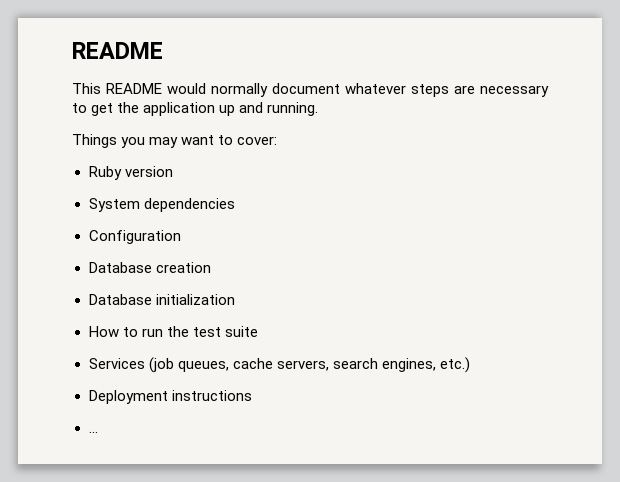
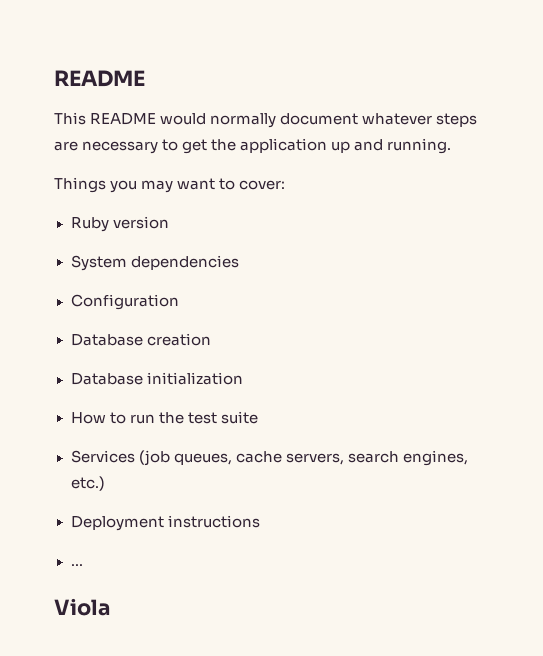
+ Viola

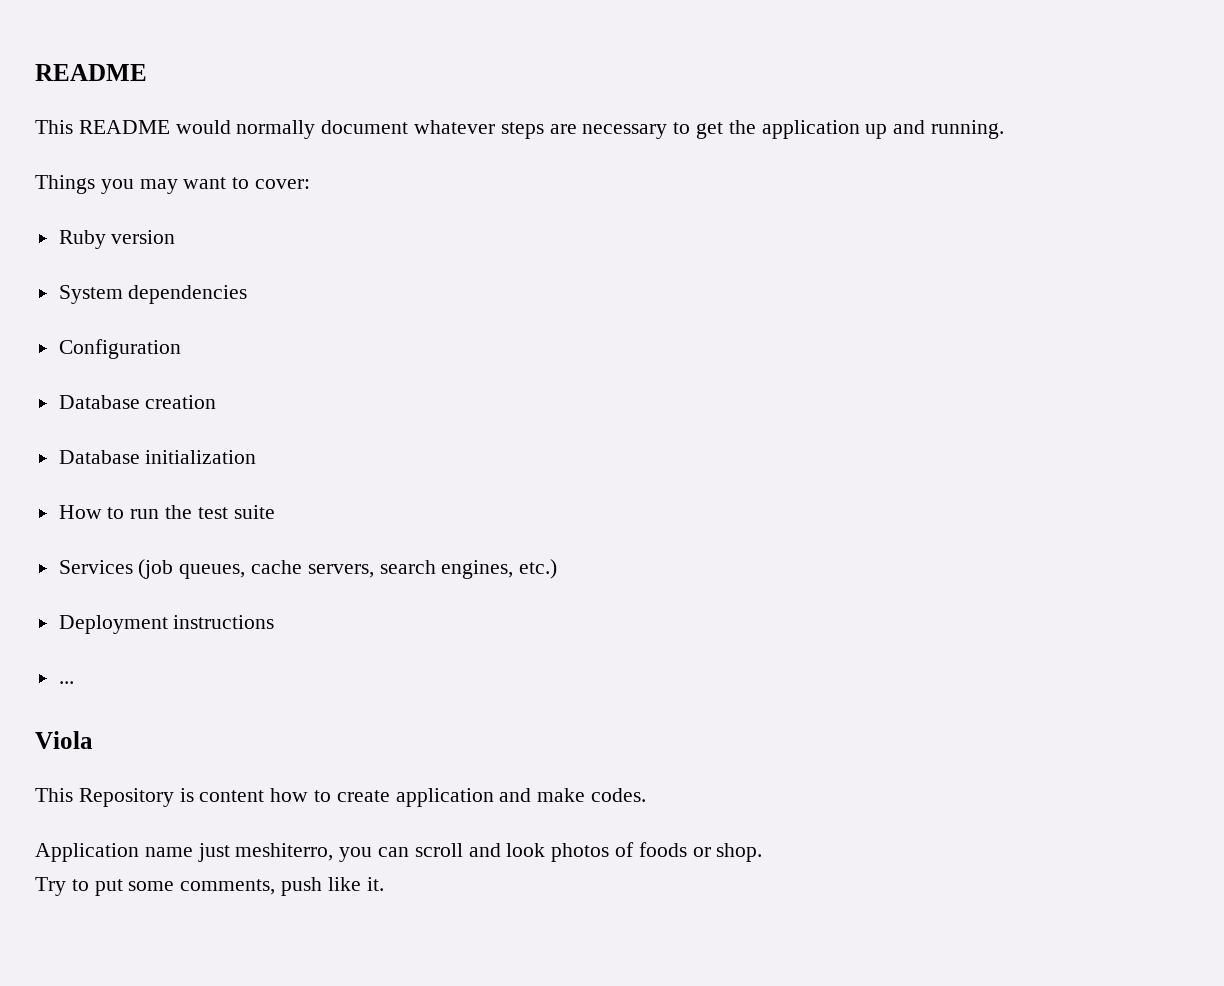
+ This Repository is content how to create application and make codes.
+ Application name just meshiterro, you can scroll and look photos of foods or shop.
+ Try to put some comments, push like it.

